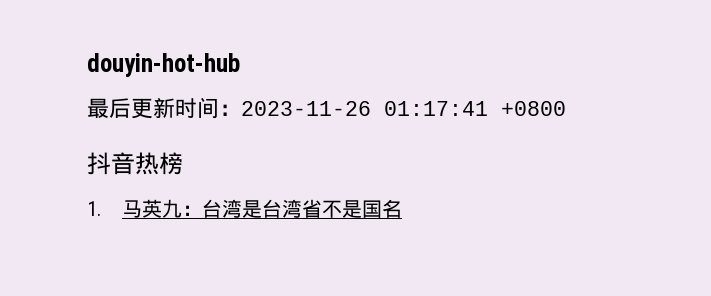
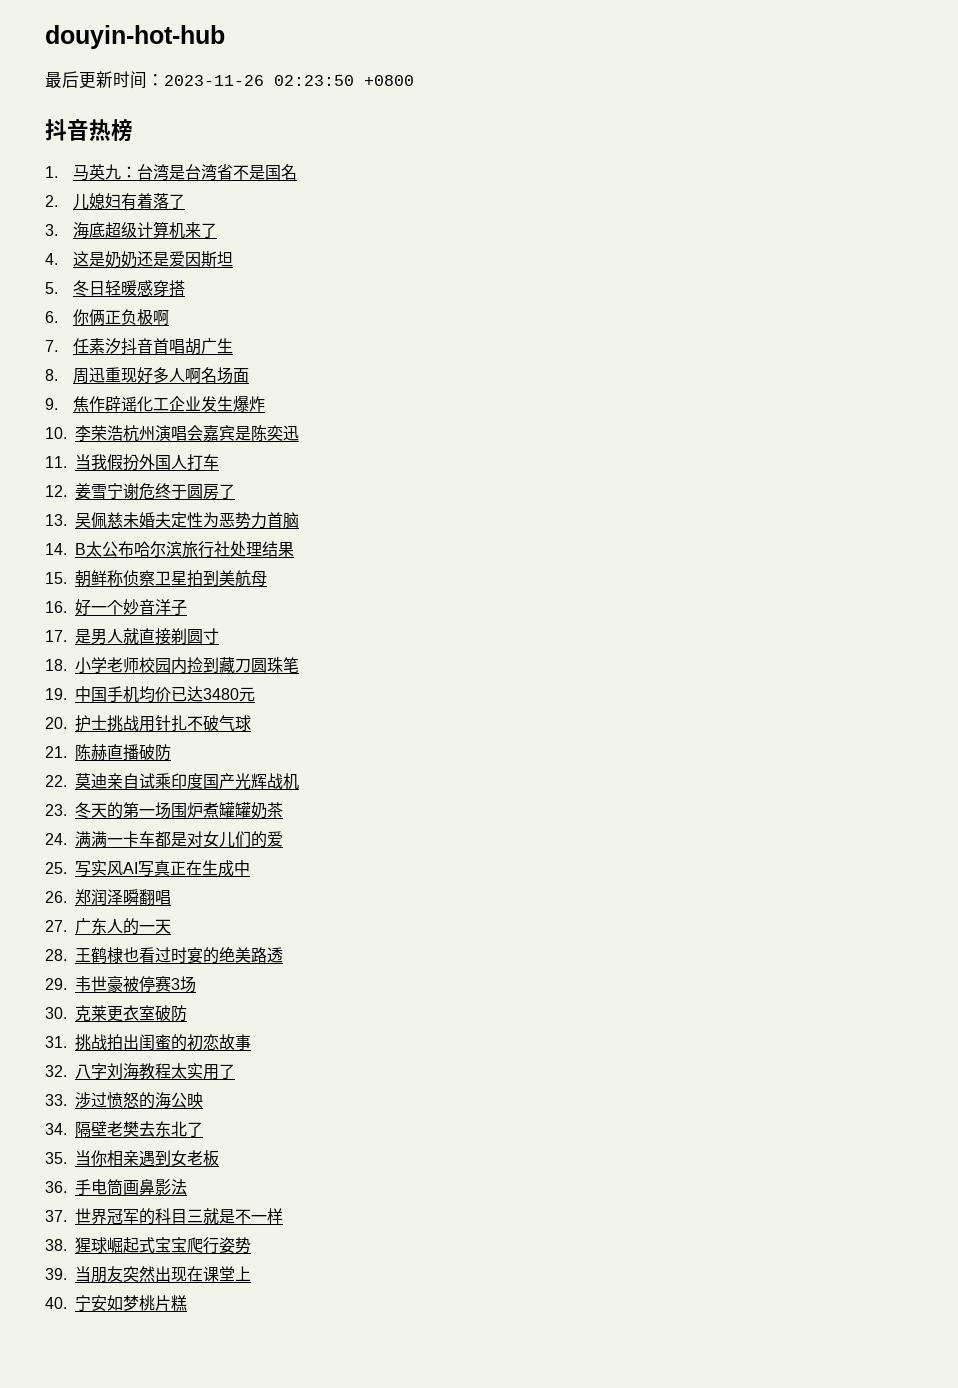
- 最后更新时间：2023-11-26 01:17:41 +0800
+ 最后更新时间：2023-11-26 02:23:50 +0800
+ 2.儿媳妇有着落了
+ 3.海底超级计算机来了
+ 4.这是奶奶还是爱因斯坦
+ 5.冬日轻暖感穿搭
+ 6.你俩正负极啊
+ 7.任素汐抖音首唱胡广生
+ 8.周迅重现好多人啊名场面
+ 9.焦作辟谣化工企业发生爆炸
+ 10.李荣浩杭州演唱会嘉宾是陈奕迅
+ 11.当我假扮外国人打车
+ 12.姜雪宁谢危终于圆房了
+ 13.吴佩慈未婚夫定性为恶势力首脑
+ 14. B太公布哈尔滨旅行社处理结果
+ 15.朝鲜称侦察卫星拍到美航母
+ 16.好一个妙音洋子
+ 17.是男人就直接剃圆寸
+ 18.小学老师校园内捡到藏刀圆珠笔
+ 19.中国手机均价已达3480元
+ 20.护士挑战用针扎不破气球
+ 21.陈赫直播破防
+ 22.莫迪亲自试乘印度国产光辉战机
+ 23.冬天的第一场围炉煮罐罐奶茶
+ 24.满满一卡车都是对女儿们的爱
+ 25.写实风AI写真正在生成中
+ 26.郑润泽瞬翻唱
+ 27.广东人的一天
+ 28.王鹤棣也看过时宴的绝美路透
+ 29.韦世豪被停赛3场
+ 30.克莱更衣室破防
+ 31.挑战拍出闺蜜的初恋故事
+ 32.八字刘海教程太实用了
+ 33.涉过愤怒的海公映
+ 34.隔壁老樊去东北了
+ 35.当你相亲遇到女老板
+ 36.手电筒画鼻影法
+ 37.世界冠军的科目三就是不一样
+ 38.猩球崛起式宝宝爬行姿势
+ 39.当朋友突然出现在课堂上
+ 40.宁安如梦桃片糕

